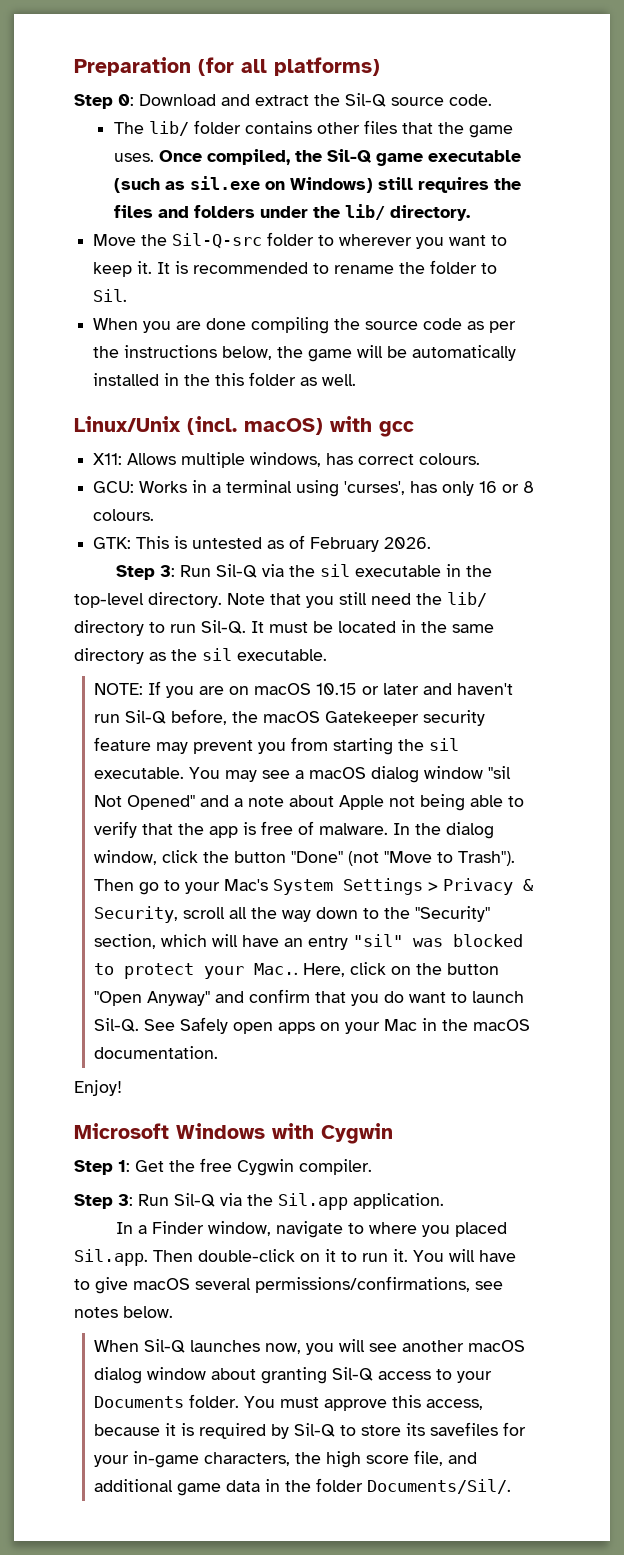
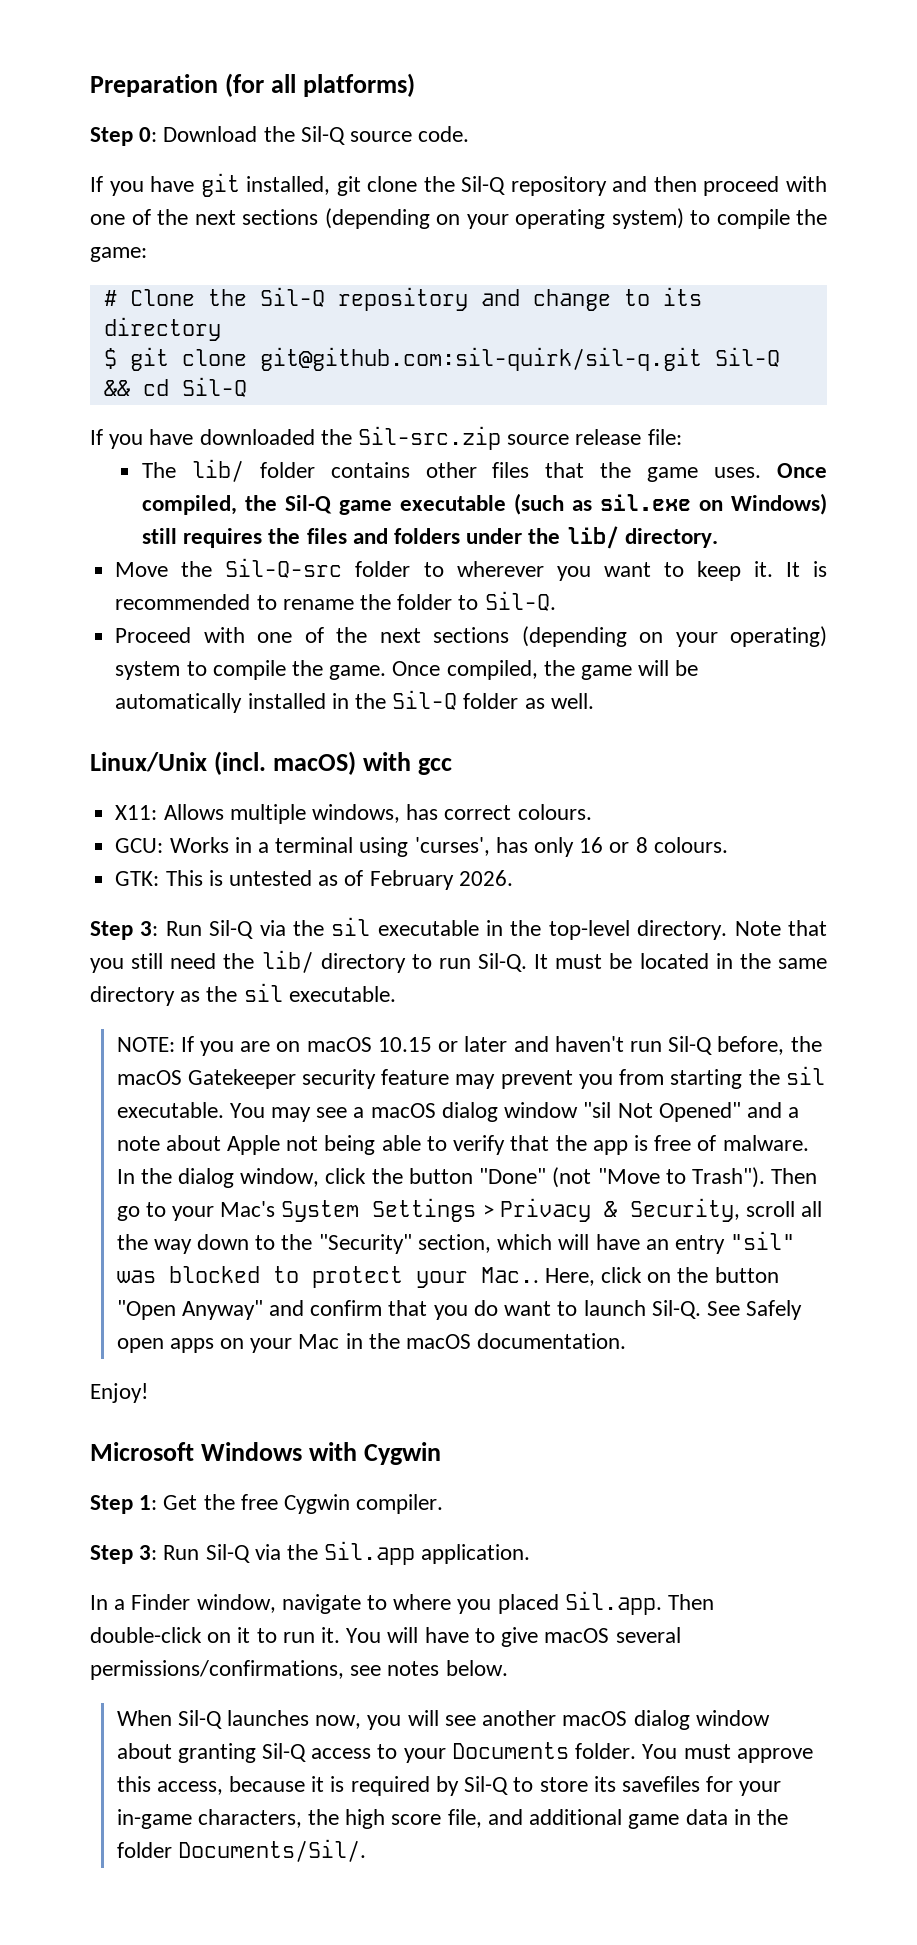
- Step 0: Download and extract the Sil-Q source code.
+ Step 0: Download the Sil-Q source code.
+ If you have git installed, git clone the Sil-Q repository and then proceed with one of the next sections (depending on your operating system) to compile the game:
+ # Clone the Sil-Q repository and change to its directory
+ $ git clone git@github.com:sil-quirk/sil-q.git Sil-Q && cd Sil-Q
+ If you have downloaded the Sil-src.zip source release file:
- It is recommended to rename the folder to Sil.
- When you are done compiling the source code as per the instructions below, the game will be automatically installed in the this folder as well.
+ It is recommended to rename the folder to Sil-Q.
+ Proceed with one of the next sections (depending on your operating) system to compile the game. Once compiled, the game will be automatically installed in the Sil-Q folder as well.

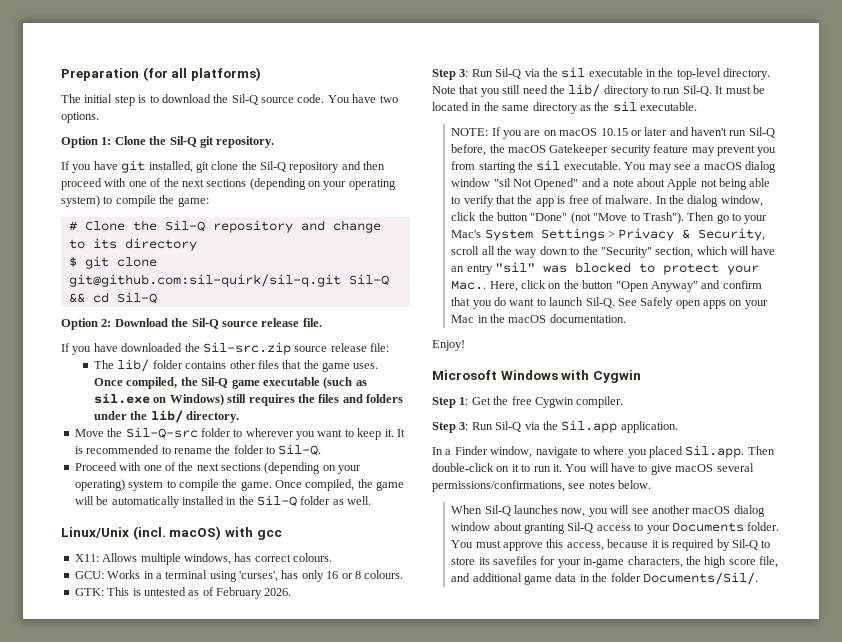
- Step 0: Download the Sil-Q source code.
+ The initial step is to download the Sil-Q source code. You have two options.
+ Option 1: Clone the Sil-Q git repository.
+ Option 2: Download the Sil-Q source release file.

